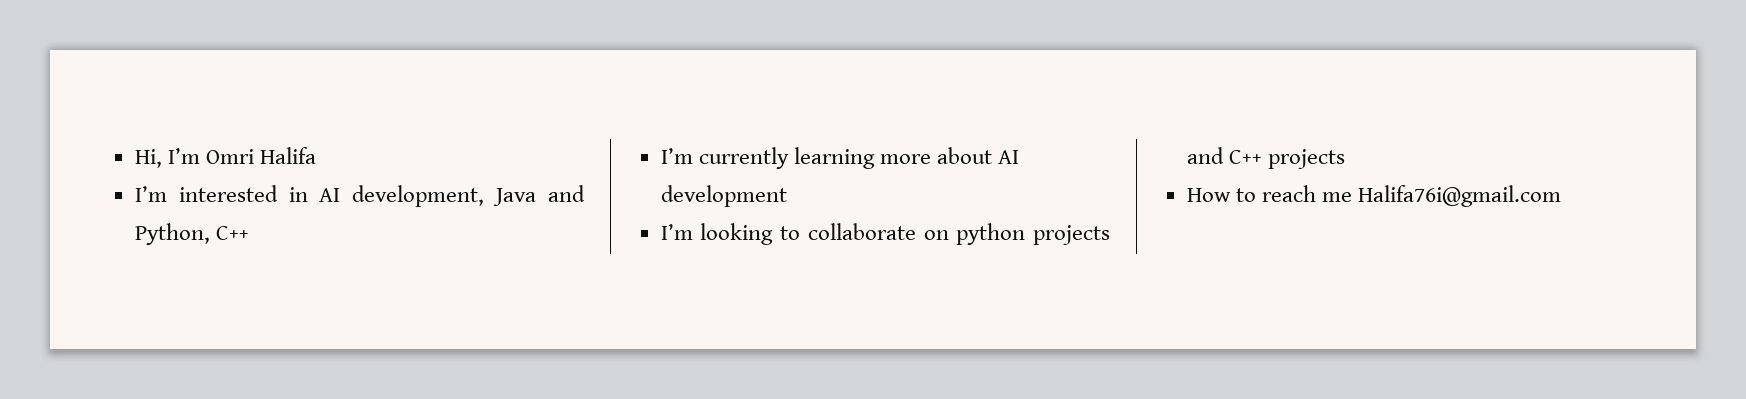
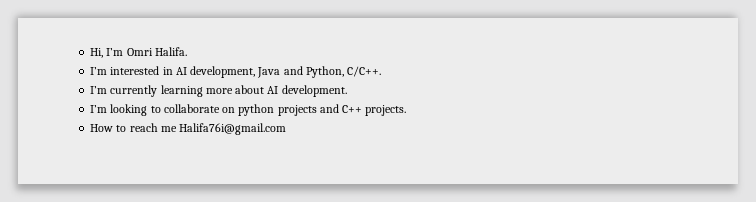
- Hi, I’m Omri Halifa
+ Hi, I’m Omri Halifa.
- I’m interested in AI development, Java and Python, C++
+ I’m interested in AI development, Java and Python, C/C++.
- I’m currently learning more about AI development
+ I’m currently learning more about AI development.
- I’m looking to collaborate on python projects and C++ projects
+ I’m looking to collaborate on python projects and C++ projects.

